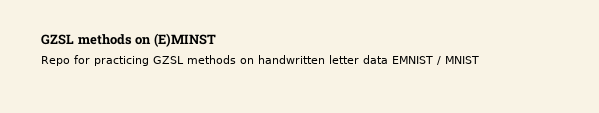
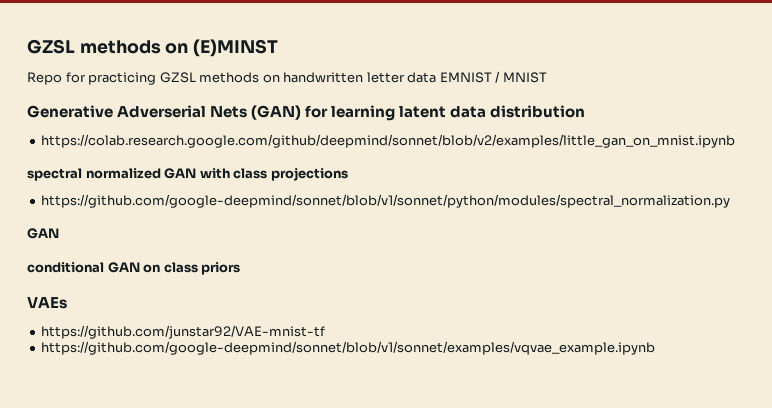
+ Generative Adverserial Nets (GAN) for learning latent data distribution
+ https://colab.research.google.com/github/deepmind/sonnet/blob/v2/examples/little_gan_on_mnist.ipynb
+ spectral normalized GAN with class projections
+ https://github.com/google-deepmind/sonnet/blob/v1/sonnet/python/modules/spectral_normalization.py
+ GAN
+ conditional GAN on class priors
+ VAEs
+ https://github.com/junstar92/VAE-mnist-tf
+ https://github.com/google-deepmind/sonnet/blob/v1/sonnet/examples/vqvae_example.ipynb

